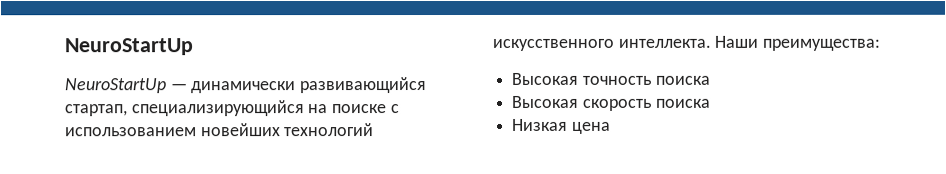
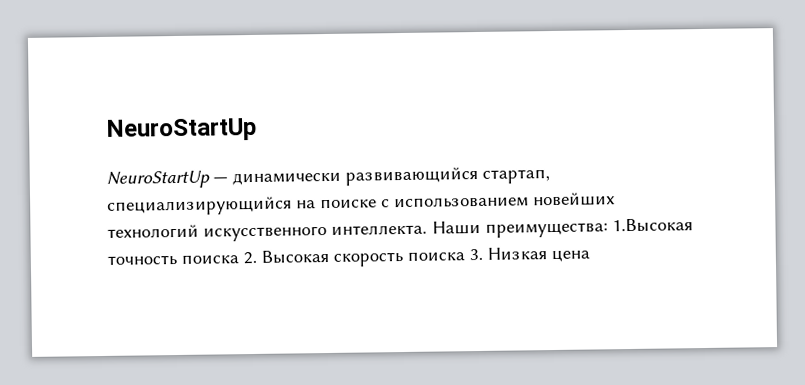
- Наши преимущества:
- Высокая точность поиска
- Высокая скорость поиска
- Низкая цена
+ Наши преимущества: 1.Высокая точность поиска 2. Высокая скорость поиска 3. Низкая цена

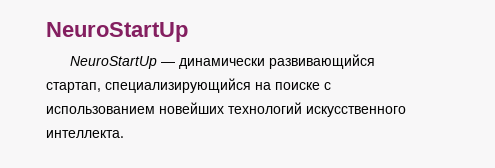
- Наши преимущества: 1.Высокая точность поиска 2. Высокая скорость поиска 3. Низкая цена

